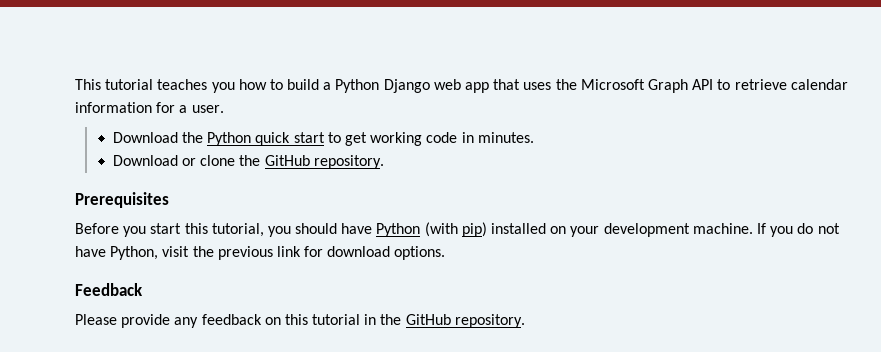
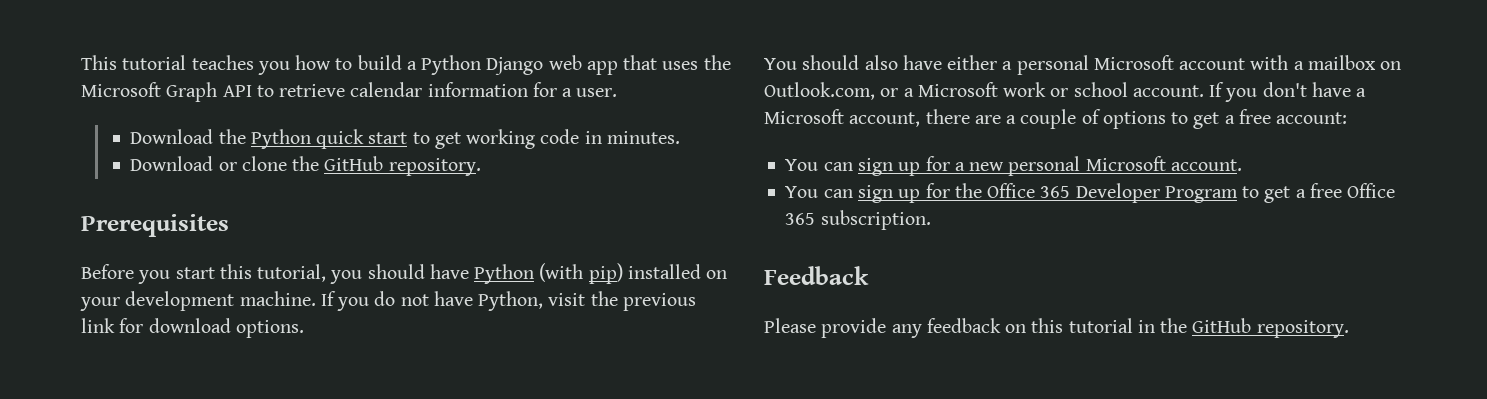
+ You should also have either a personal Microsoft account with a mailbox on Outlook.com, or a Microsoft work or school account. If you don't have a Microsoft account, there are a couple of options to get a free account:
+ You can sign up for a new personal Microsoft account.
+ You can sign up for the Office 365 Developer Program to get a free Office 365 subscription.

